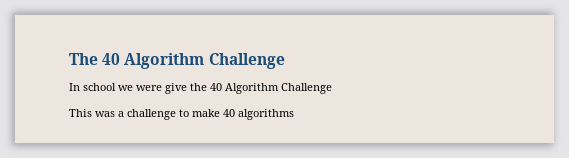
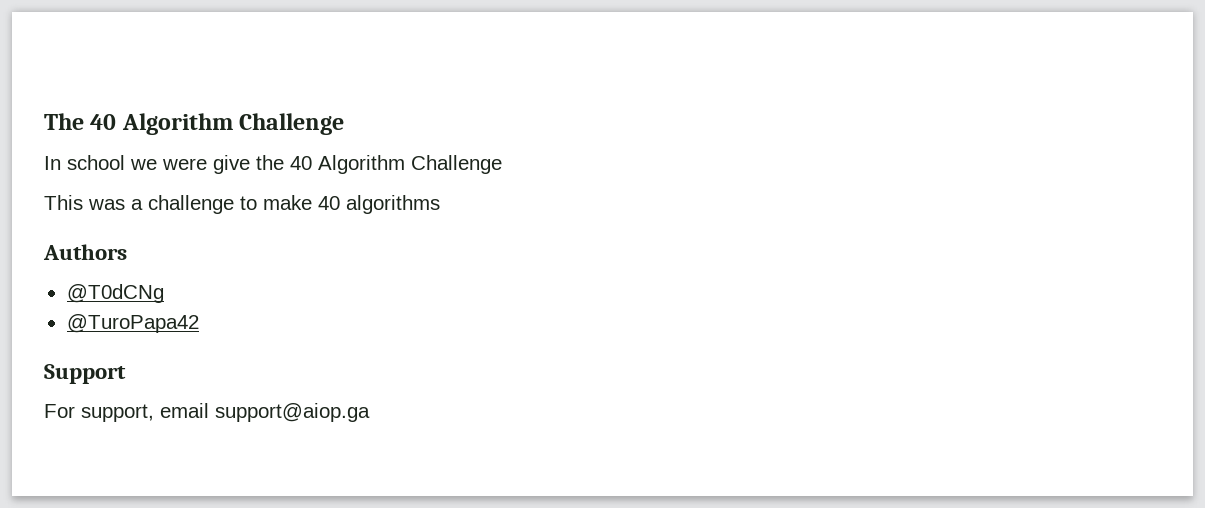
+ Authors
+ @T0dCNg
+ @TuroPapa42
+ Support
+ For support, email support@aiop.ga

